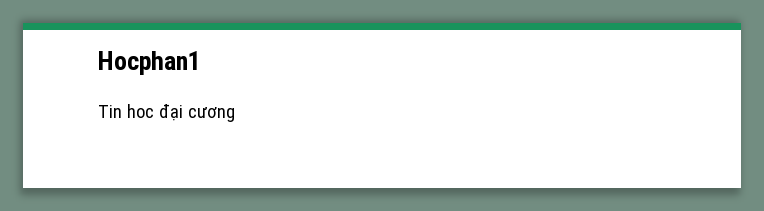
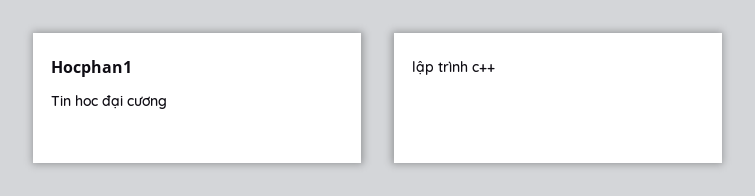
+ lập trình c++

